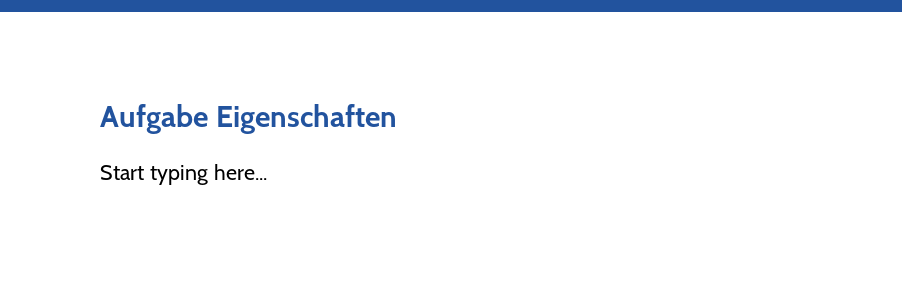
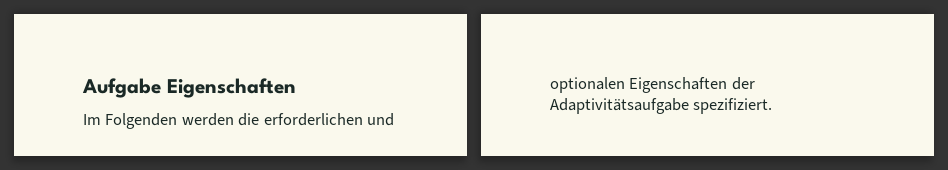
- Start typing here...
+ Im Folgenden werden die erforderlichen und optionalen Eigenschaften der Adaptivitätsaufgabe spezifiziert.

